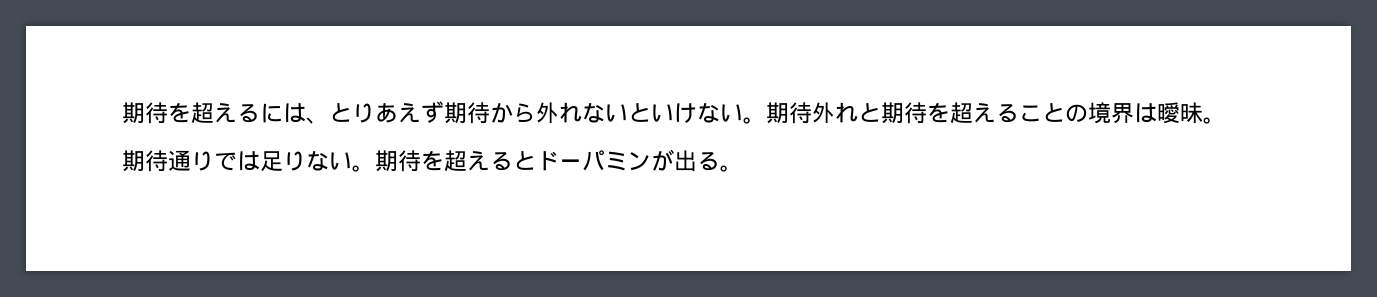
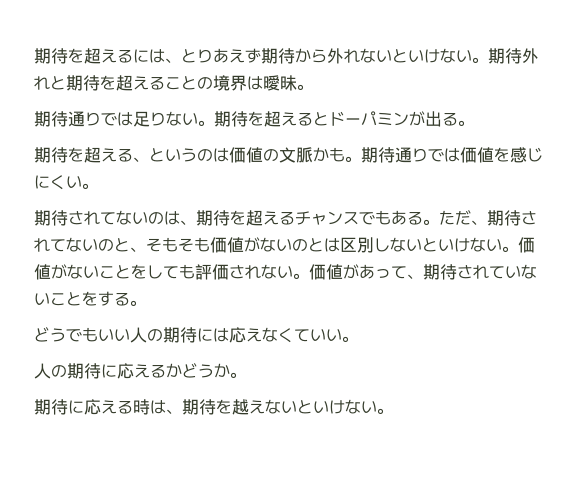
+ 期待を超える、というのは価値の文脈かも。期待通りでは価値を感じにくい。
+ 期待されてないのは、期待を超えるチャンスでもある。ただ、期待されてないのと、そもそも価値がないのとは区別しないといけない。価値がないことをしても評価されない。価値があって、期待されていないことをする。
+ どうでもいい人の期待には応えなくていい。
+ 人の期待に応えるかどうか。
+ 期待に応える時は、期待を越えないといけない。

